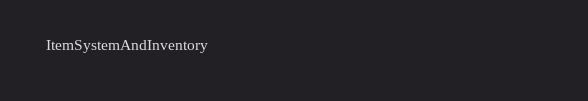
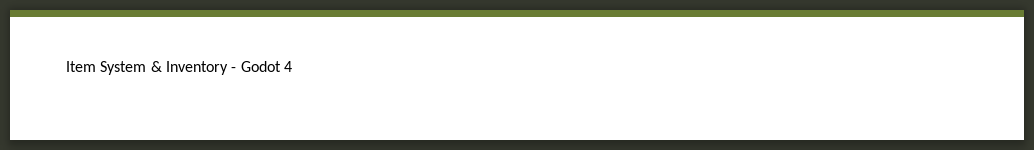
- ItemSystemAndInventory
+ Item System & Inventory - Godot 4

